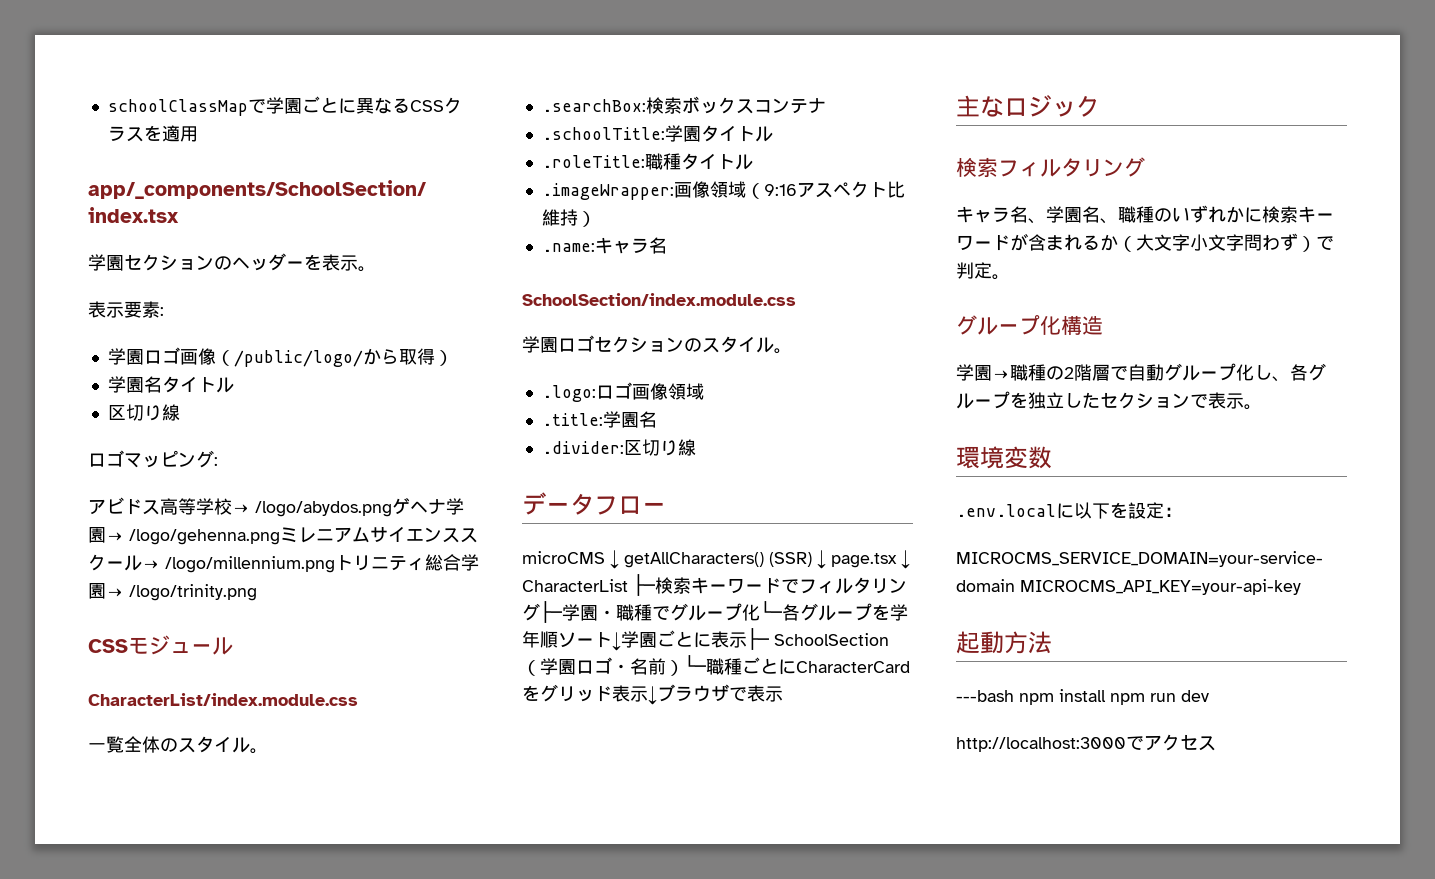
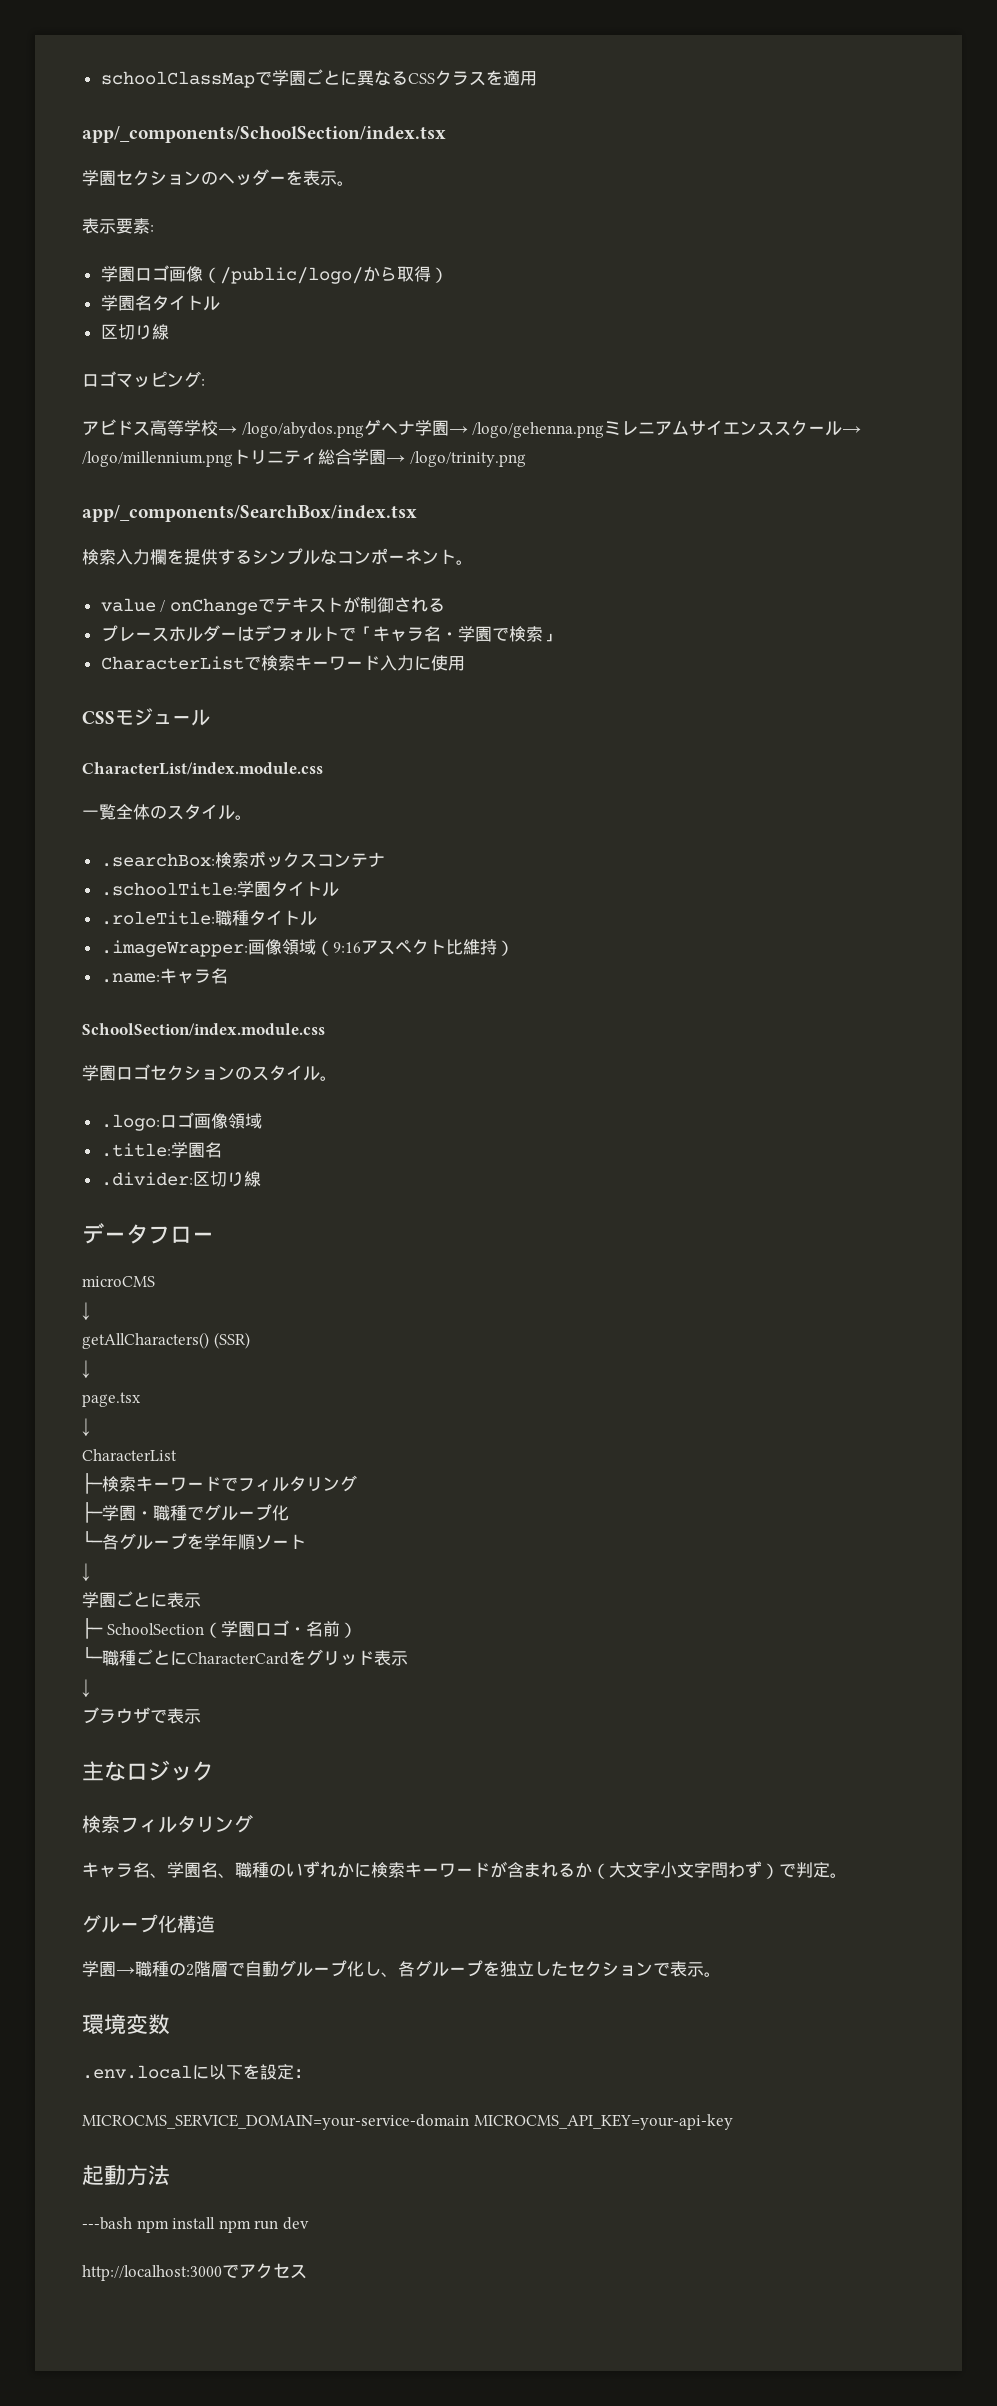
+ app/_components/SearchBox/index.tsx
+ 検索入力欄を提供するシンプルなコンポーネント。
+ value / onChangeでテキストが制御される
+ プレースホルダーはデフォルトで「キャラ名・学園で検索」
+ CharacterListで検索キーワード入力に使用
- microCMS ↓ getAllCharacters() (SSR) ↓ page.tsx ↓ CharacterList ├─検索キーワードでフィルタリング├─学園・職種でグループ化└─各グループを学年順ソート↓学園ごとに表示├─ SchoolSection（学園ロゴ・名前）└─職種ごとにCharacterCardをグリッド表示↓ブラウザで表示
+ microCMS
+ ↓
+ getAllCharacters() (SSR)
+ ↓
+ page.tsx
+ ↓
+ CharacterList
+ ├─検索キーワードでフィルタリング
+ ├─学園・職種でグループ化
+ └─各グループを学年順ソート
+ ↓
+ 学園ごとに表示
+ ├─ SchoolSection（学園ロゴ・名前）
+ └─職種ごとにCharacterCardをグリッド表示
+ ↓
+ ブラウザで表示

